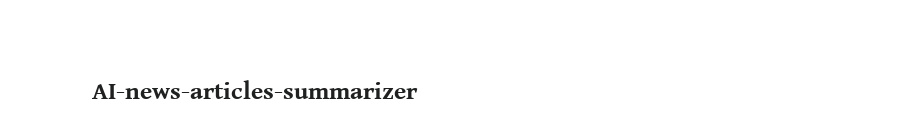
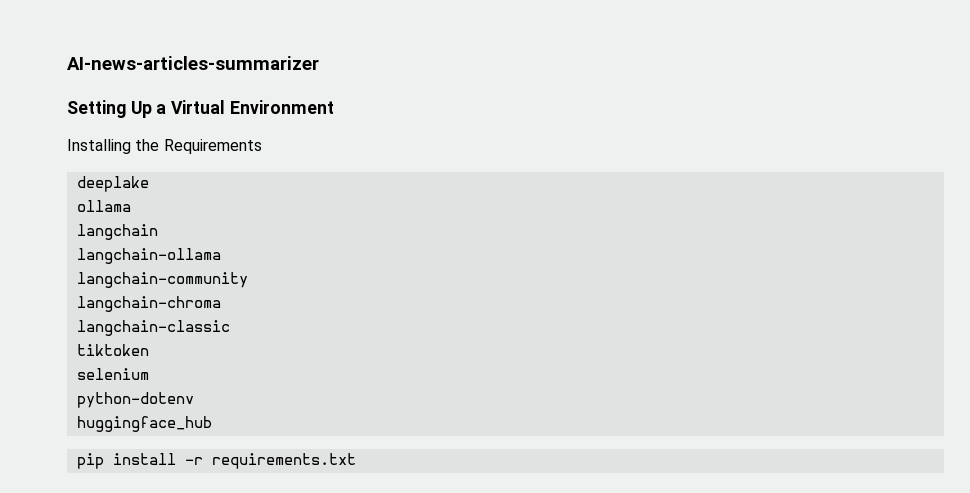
+ Setting Up a Virtual Environment
+ Installing the Requirements
+ deeplake
+ ollama
+ langchain
+ langchain-ollama
+ langchain-community
+ langchain-chroma
+ langchain-classic
+ tiktoken
+ selenium
+ python-dotenv
+ huggingface_hub
+ pip install -r requirements.txt

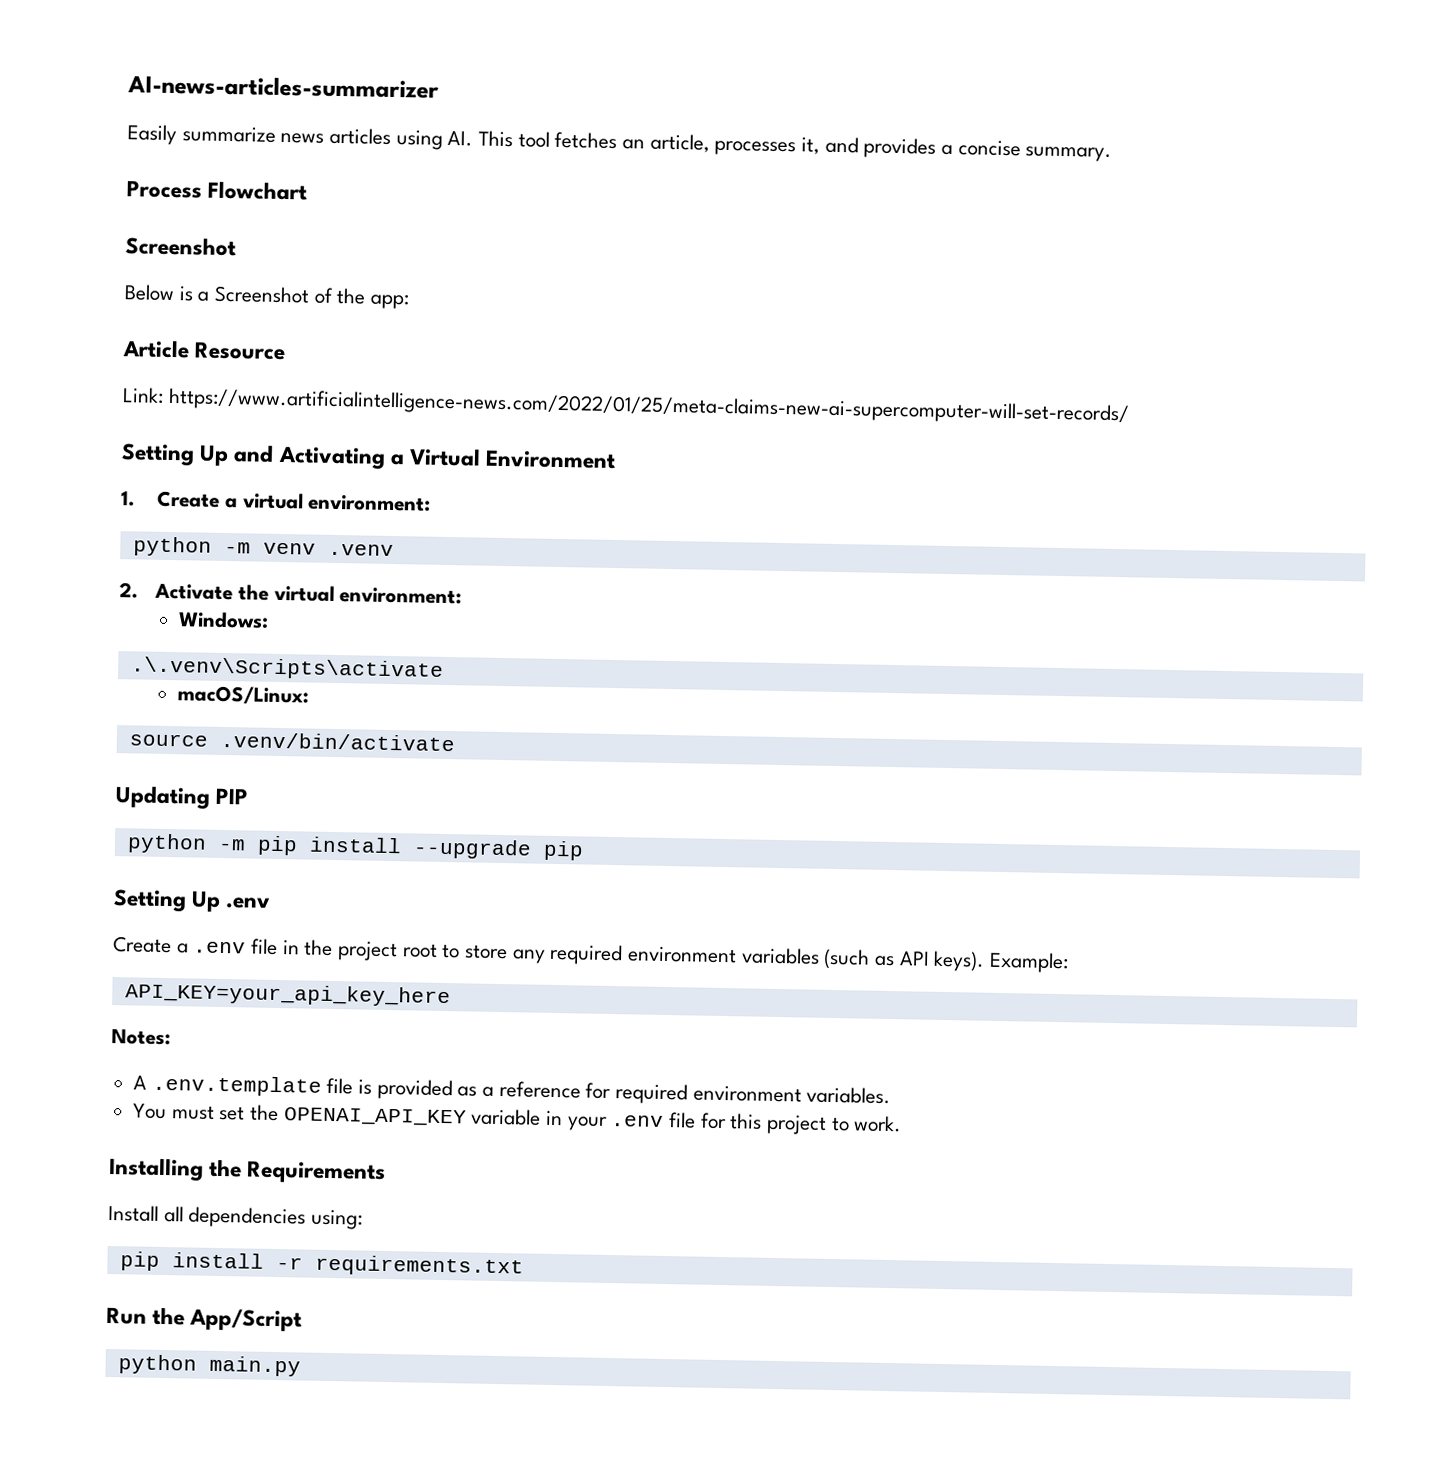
- Setting Up a Virtual Environment
+ Easily summarize news articles using AI. This tool fetches an article, processes it, and provides a concise summary.
+ Process Flowchart
+ Screenshot
+ Below is a Screenshot of the app:
+ Article Resource
+ Link: https://www.artificialintelligence-news.com/2022/01/25/meta-claims-new-ai-supercomputer-will-set-records/
+ Setting Up and Activating a Virtual Environment
+ 1. Create a virtual environment:
+ python -m venv .venv
+ 2. Activate the virtual environment:
+ Windows:
+ .\.venv\Scripts\activate
+ macOS/Linux:
+ source .venv/bin/activate
+ Updating PIP
+ python -m pip install --upgrade pip
+ Setting Up .env
+ Create a .env file in the project root to store any required environment variables (such as API keys). Example:
+ API_KEY=your_api_key_here
+ Notes:
+ A .env.template file is provided as a reference for required environment variables.
+ You must set the OPENAI_API_KEY variable in your .env file for this project to work.
  Installing the Requirements
- deeplake
- ollama
- langchain
- langchain-ollama
- langchain-community
- langchain-chroma
- langchain-classic
- tiktoken
- selenium
- python-dotenv
- huggingface_hub
+ Install all dependencies using:
+ Run the App/Script
+ python main.py

